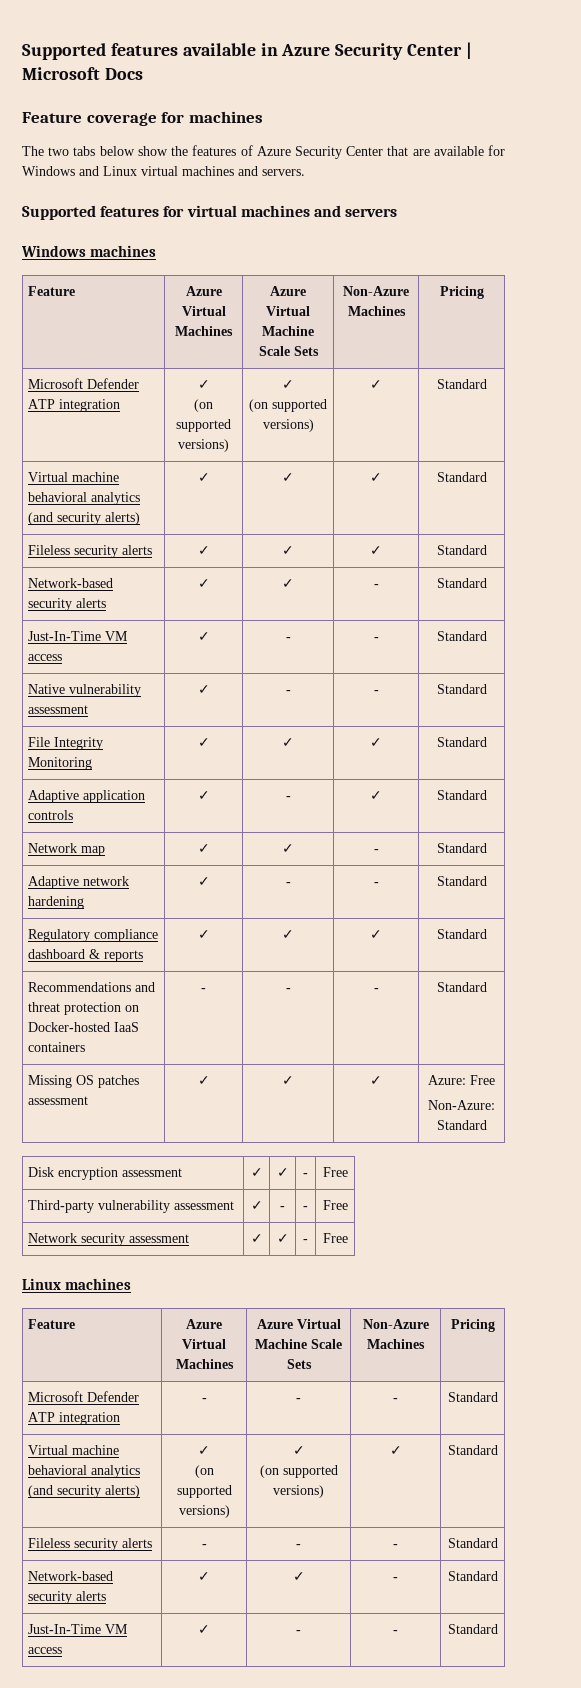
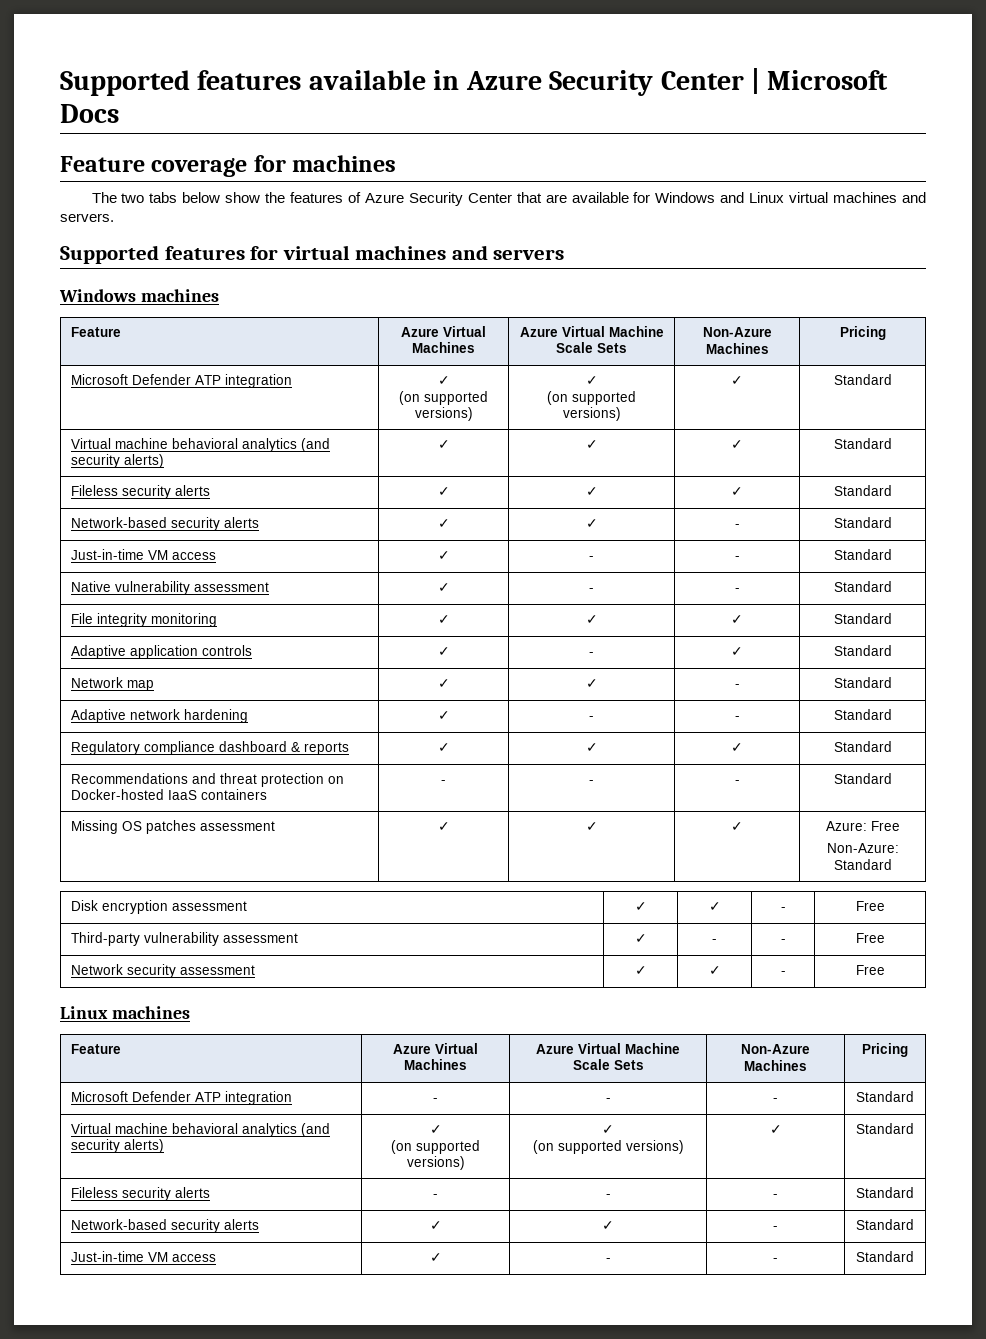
  Fileless security alerts | ✓ | ✓ | ✓ | Standard
  Network-based security alerts | ✓ | ✓ | - | Standard
- Just-In-Time VM access | ✓ | - | - | Standard
+ Just-in-time VM access | ✓ | - | - | Standard
- File Integrity Monitoring | ✓ | ✓ | ✓ | Standard
+ File integrity monitoring | ✓ | ✓ | ✓ | Standard
  Fileless security alerts | - | - | - | Standard
  Network-based security alerts | ✓ | ✓ | - | Standard
- Just-In-Time VM access | ✓ | - | - | Standard
+ Just-in-time VM access | ✓ | - | - | Standard

